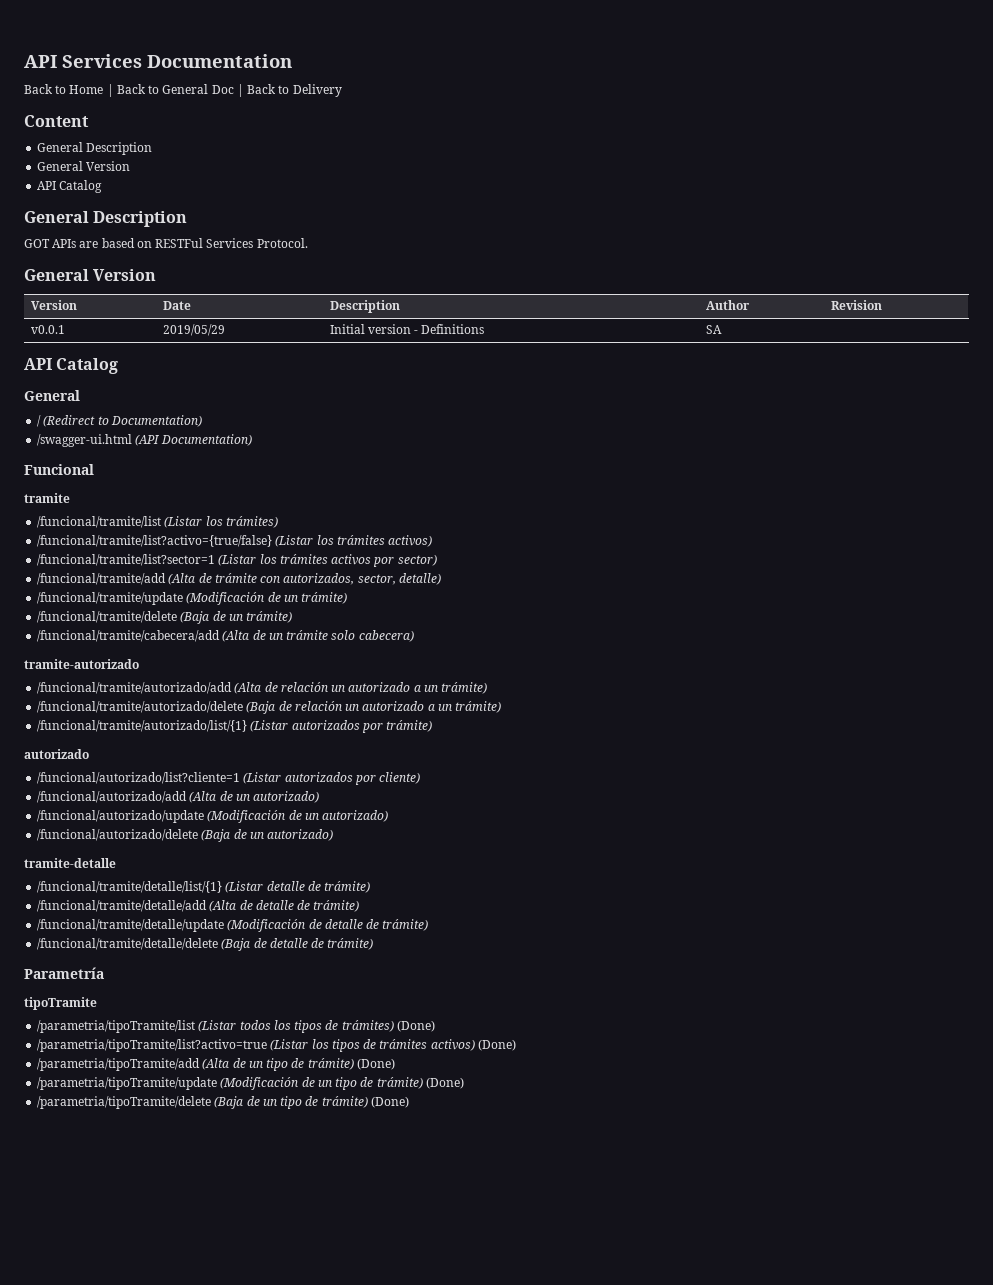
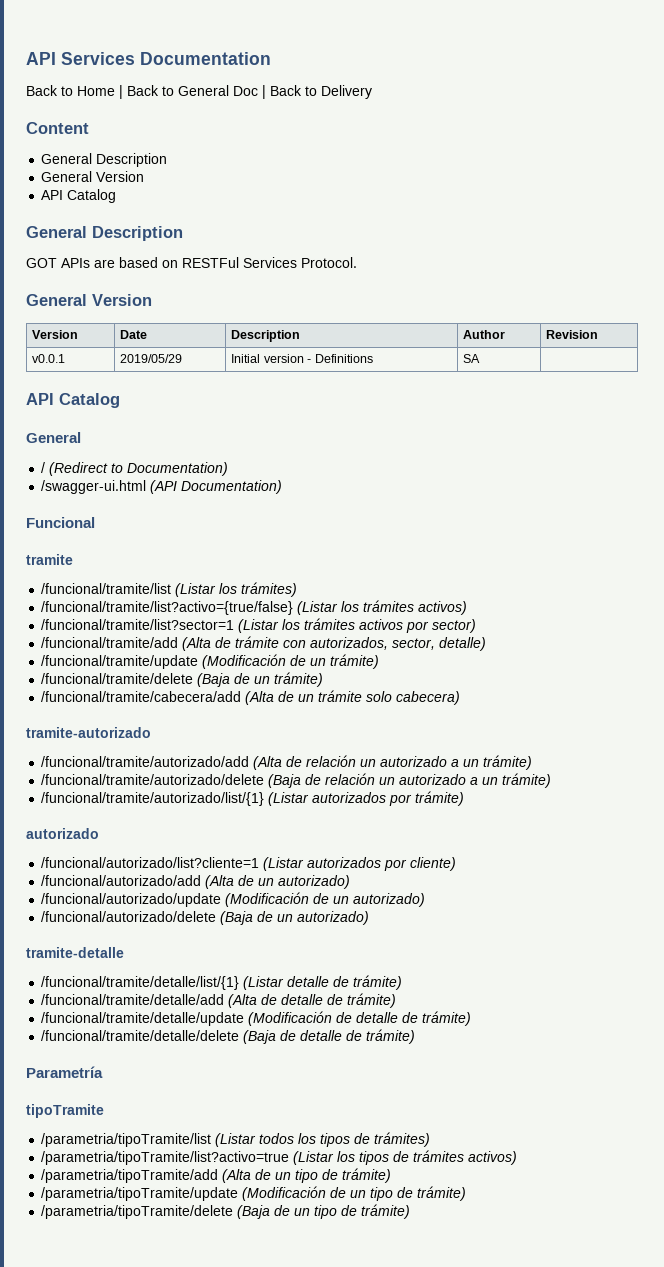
- /parametria/tipoTramite/list (Listar todos los tipos de trámites) (Done)
+ /parametria/tipoTramite/list (Listar todos los tipos de trámites)
- /parametria/tipoTramite/list?activo=true (Listar los tipos de trámites activos) (Done)
+ /parametria/tipoTramite/list?activo=true (Listar los tipos de trámites activos)
- /parametria/tipoTramite/add (Alta de un tipo de trámite) (Done)
+ /parametria/tipoTramite/add (Alta de un tipo de trámite)
- /parametria/tipoTramite/update (Modificación de un tipo de trámite) (Done)
+ /parametria/tipoTramite/update (Modificación de un tipo de trámite)
- /parametria/tipoTramite/delete (Baja de un tipo de trámite) (Done)
+ /parametria/tipoTramite/delete (Baja de un tipo de trámite)

